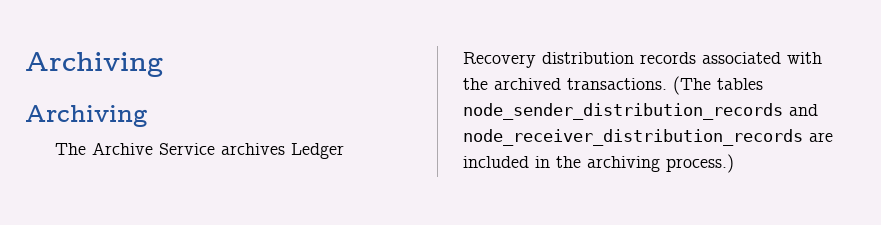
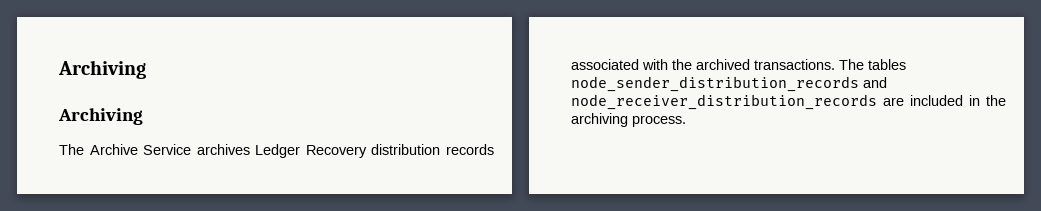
- (The tables node_sender_distribution_records and node_receiver_distribution_records are included in the archiving process.)
+ The tables node_sender_distribution_records and node_receiver_distribution_records are included in the archiving process.

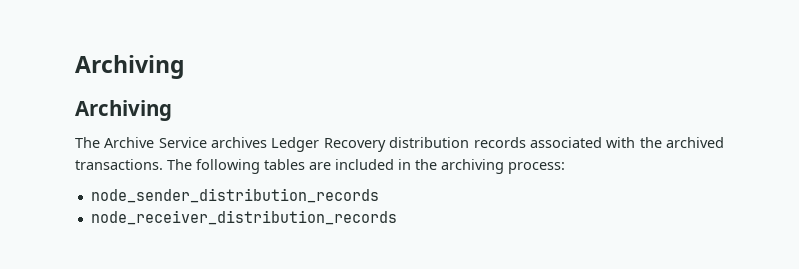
- The tables node_sender_distribution_records and node_receiver_distribution_records are included in the archiving process.
+ The following tables are included in the archiving process:
+ node_sender_distribution_records
+ node_receiver_distribution_records

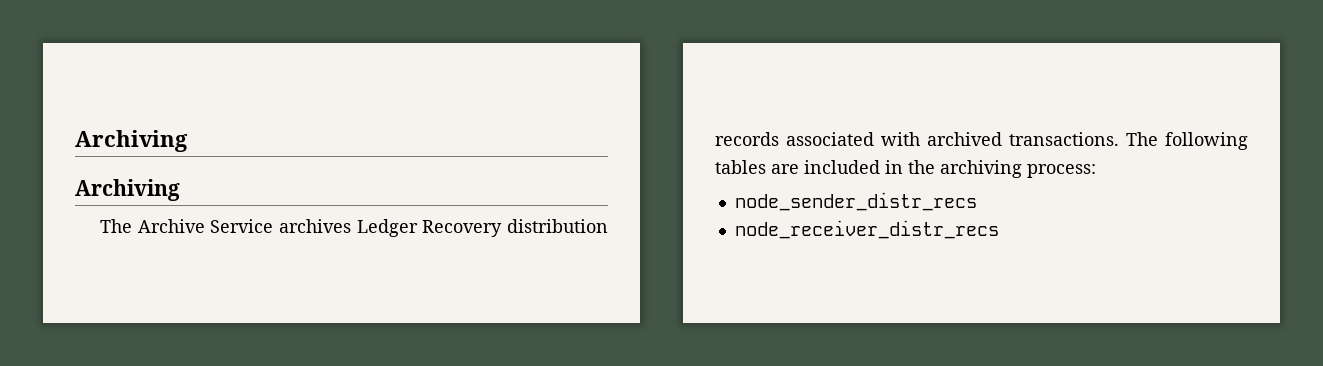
- The Archive Service archives Ledger Recovery distribution records associated with the archived transactions.
+ The Archive Service archives Ledger Recovery distribution records associated with archived transactions.
- node_sender_distribution_records
- node_receiver_distribution_records
+ node_sender_distr_recs
+ node_receiver_distr_recs

